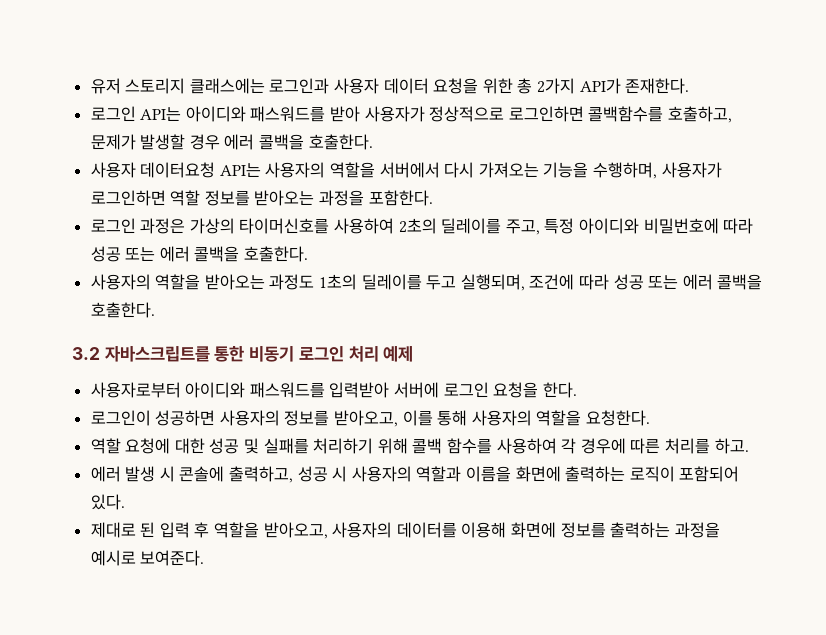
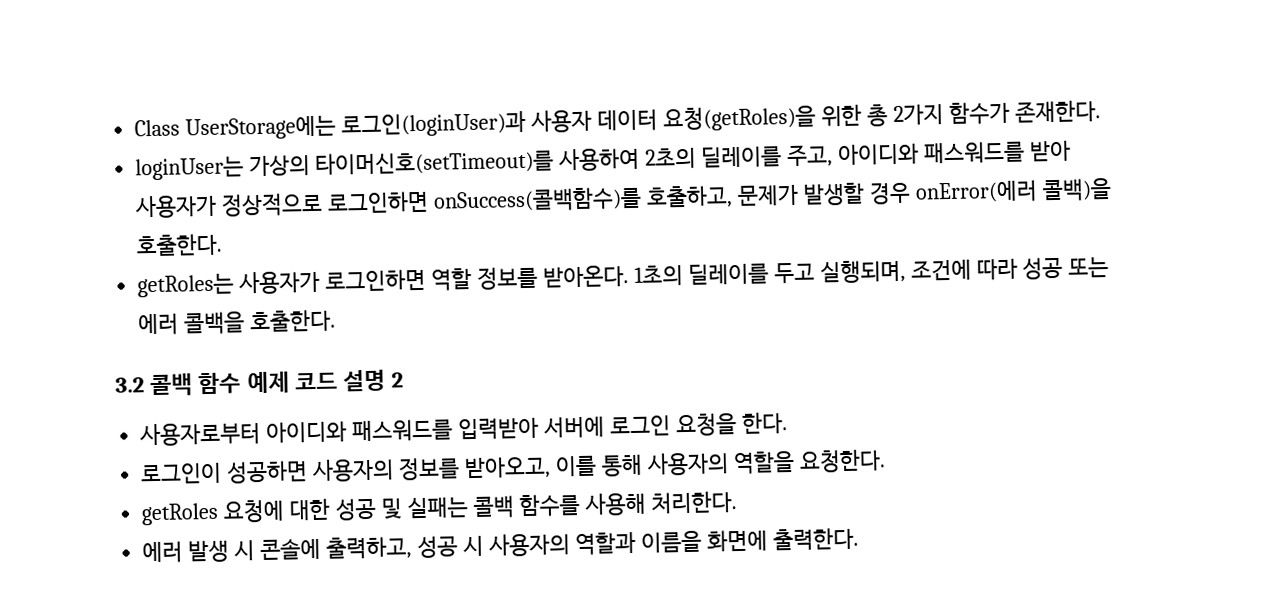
- 유저 스토리지 클래스에는 로그인과 사용자 데이터 요청을 위한 총 2가지 API가 존재한다.
+ Class UserStorage에는 로그인(loginUser)과 사용자 데이터 요청(getRoles)을 위한 총 2가지 함수가 존재한다.
- 로그인 API는 아이디와 패스워드를 받아 사용자가 정상적으로 로그인하면 콜백함수를 호출하고, 문제가 발생할 경우 에러 콜백을 호출한다.
- 사용자 데이터요청 API는 사용자의 역할을 서버에서 다시 가져오는 기능을 수행하며, 사용자가 로그인하면 역할 정보를 받아오는 과정을 포함한다.
- 로그인 과정은 가상의 타이머신호를 사용하여 2초의 딜레이를 주고, 특정 아이디와 비밀번호에 따라 성공 또는 에러 콜백을 호출한다.
- 사용자의 역할을 받아오는 과정도 1초의 딜레이를 두고 실행되며, 조건에 따라 성공 또는 에러 콜백을 호출한다.
+ loginUser는 가상의 타이머신호(setTimeout)를 사용하여 2초의 딜레이를 주고, 아이디와 패스워드를 받아 사용자가 정상적으로 로그인하면 onSuccess(콜백함수)를 호출하고, 문제가 발생할 경우 onError(에러 콜백)을 호출한다.
+ getRoles는 사용자가 로그인하면 역할 정보를 받아온다. 1초의 딜레이를 두고 실행되며, 조건에 따라 성공 또는 에러 콜백을 호출한다.
- 3.2 자바스크립트를 통한 비동기 로그인 처리 예제
+ 3.2 콜백 함수 예제 코드 설명 2
- 역할 요청에 대한 성공 및 실패를 처리하기 위해 콜백 함수를 사용하여 각 경우에 따른 처리를 하고.
+ getRoles 요청에 대한 성공 및 실패는 콜백 함수를 사용해 처리한다.
- 에러 발생 시 콘솔에 출력하고, 성공 시 사용자의 역할과 이름을 화면에 출력하는 로직이 포함되어 있다.
- 제대로 된 입력 후 역할을 받아오고, 사용자의 데이터를 이용해 화면에 정보를 출력하는 과정을 예시로 보여준다.
+ 에러 발생 시 콘솔에 출력하고, 성공 시 사용자의 역할과 이름을 화면에 출력한다.

